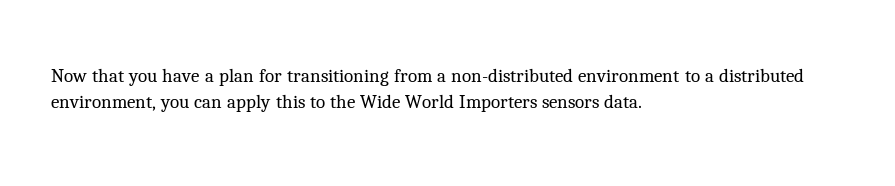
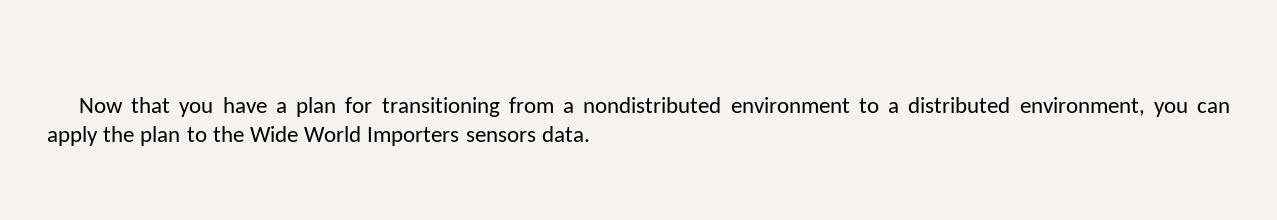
- Now that you have a plan for transitioning from a non-distributed environment to a distributed environment, you can apply this to the Wide World Importers sensors data.
+ Now that you have a plan for transitioning from a nondistributed environment to a distributed environment, you can apply the plan to the Wide World Importers sensors data.

